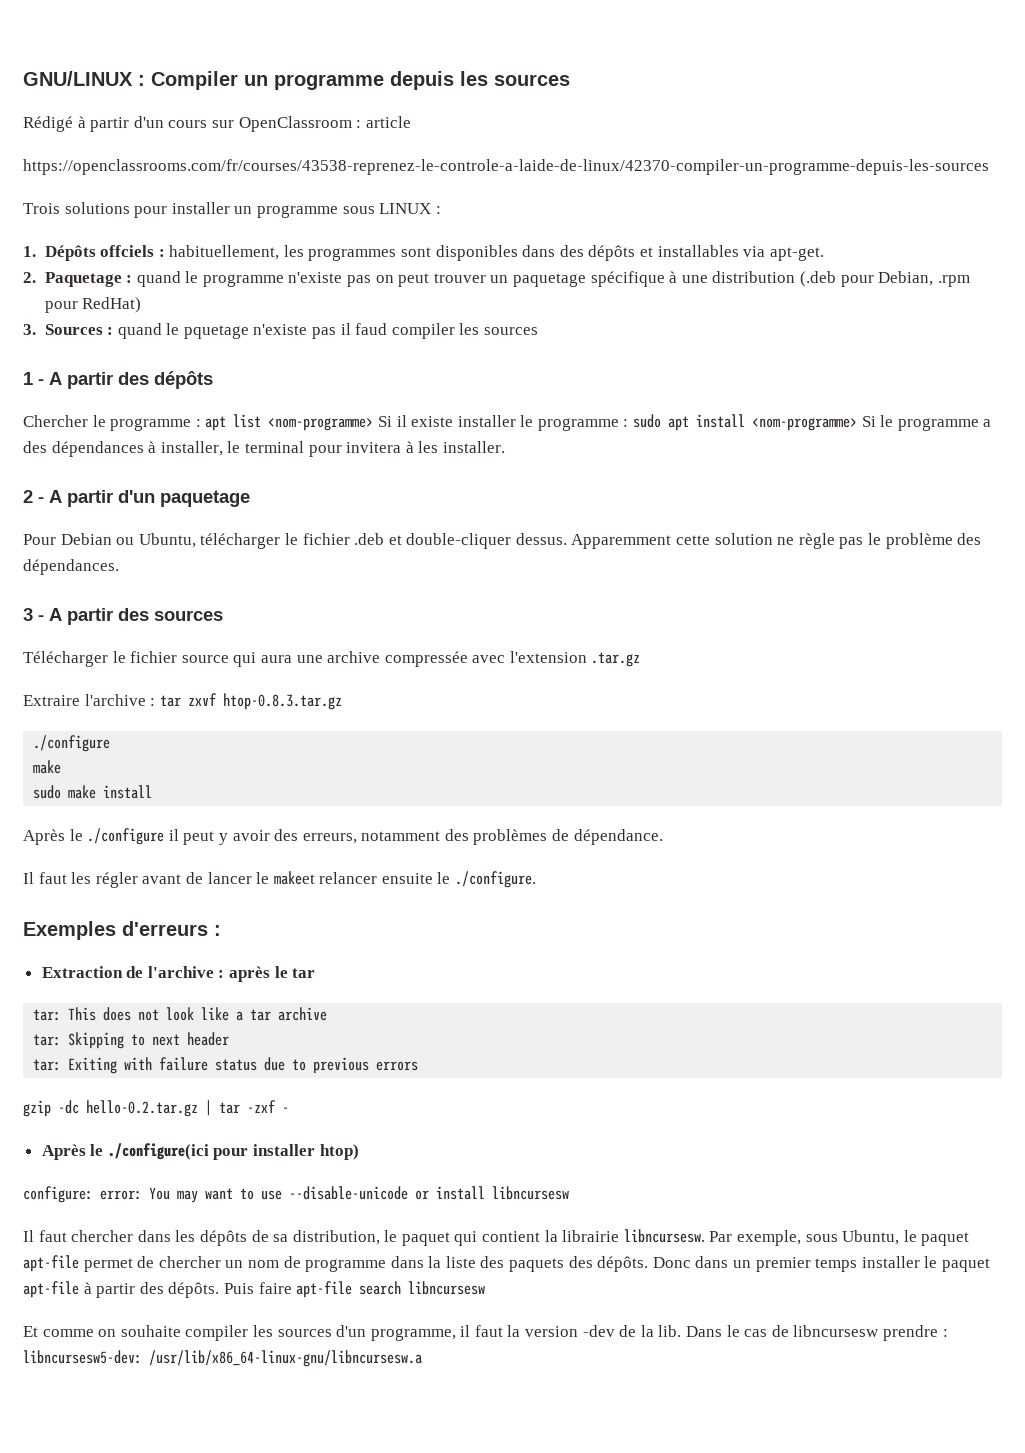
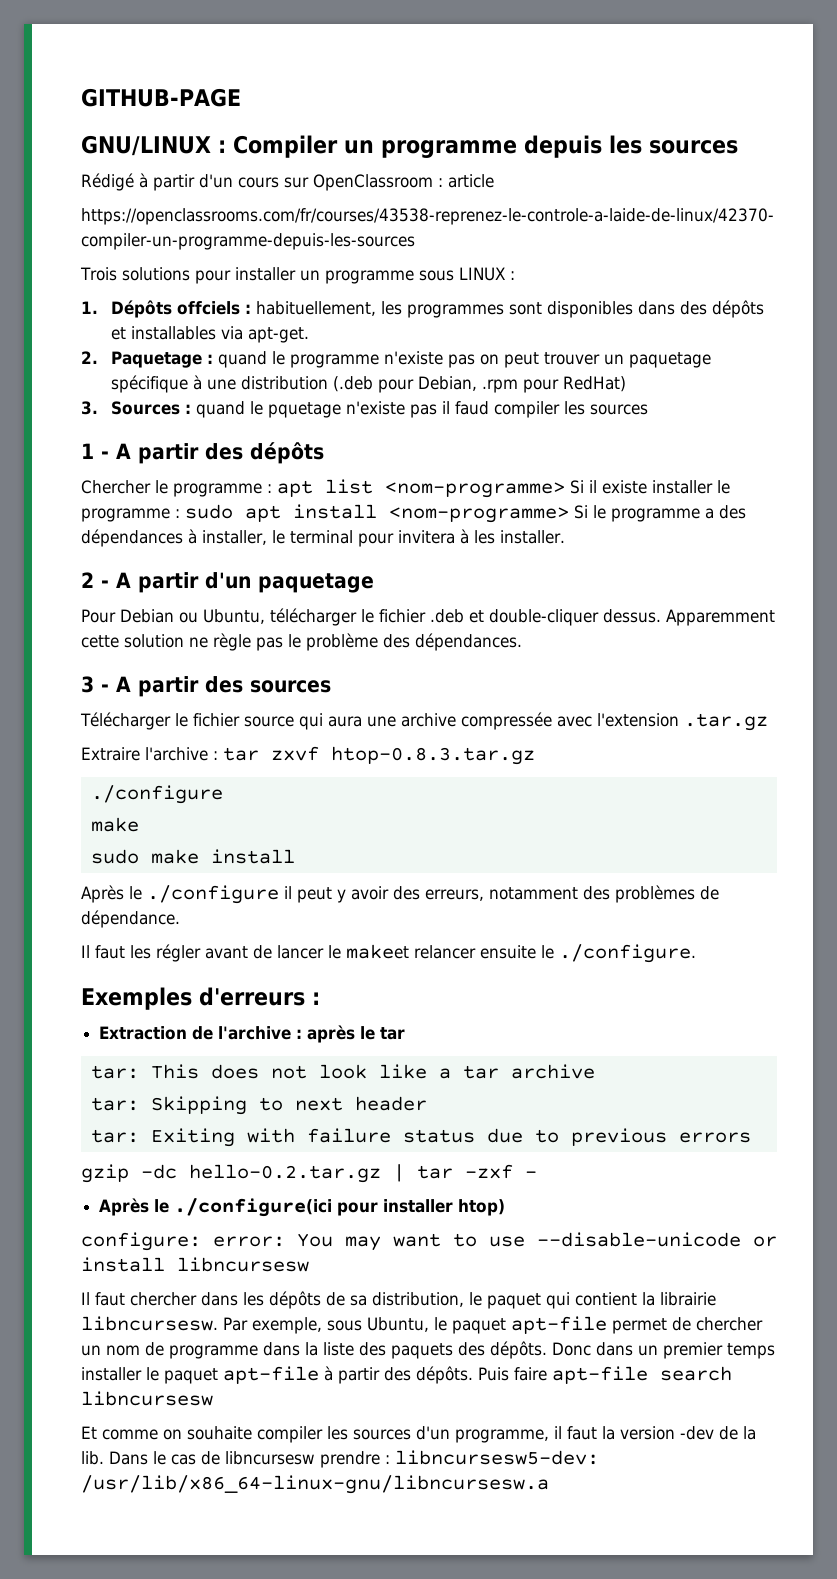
+ GITHUB-PAGE

